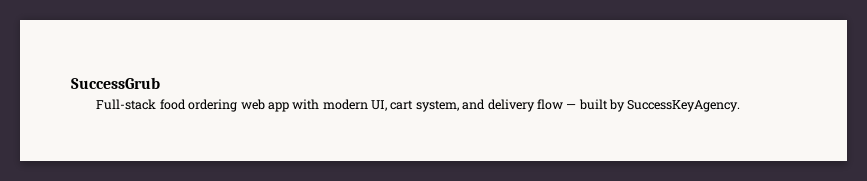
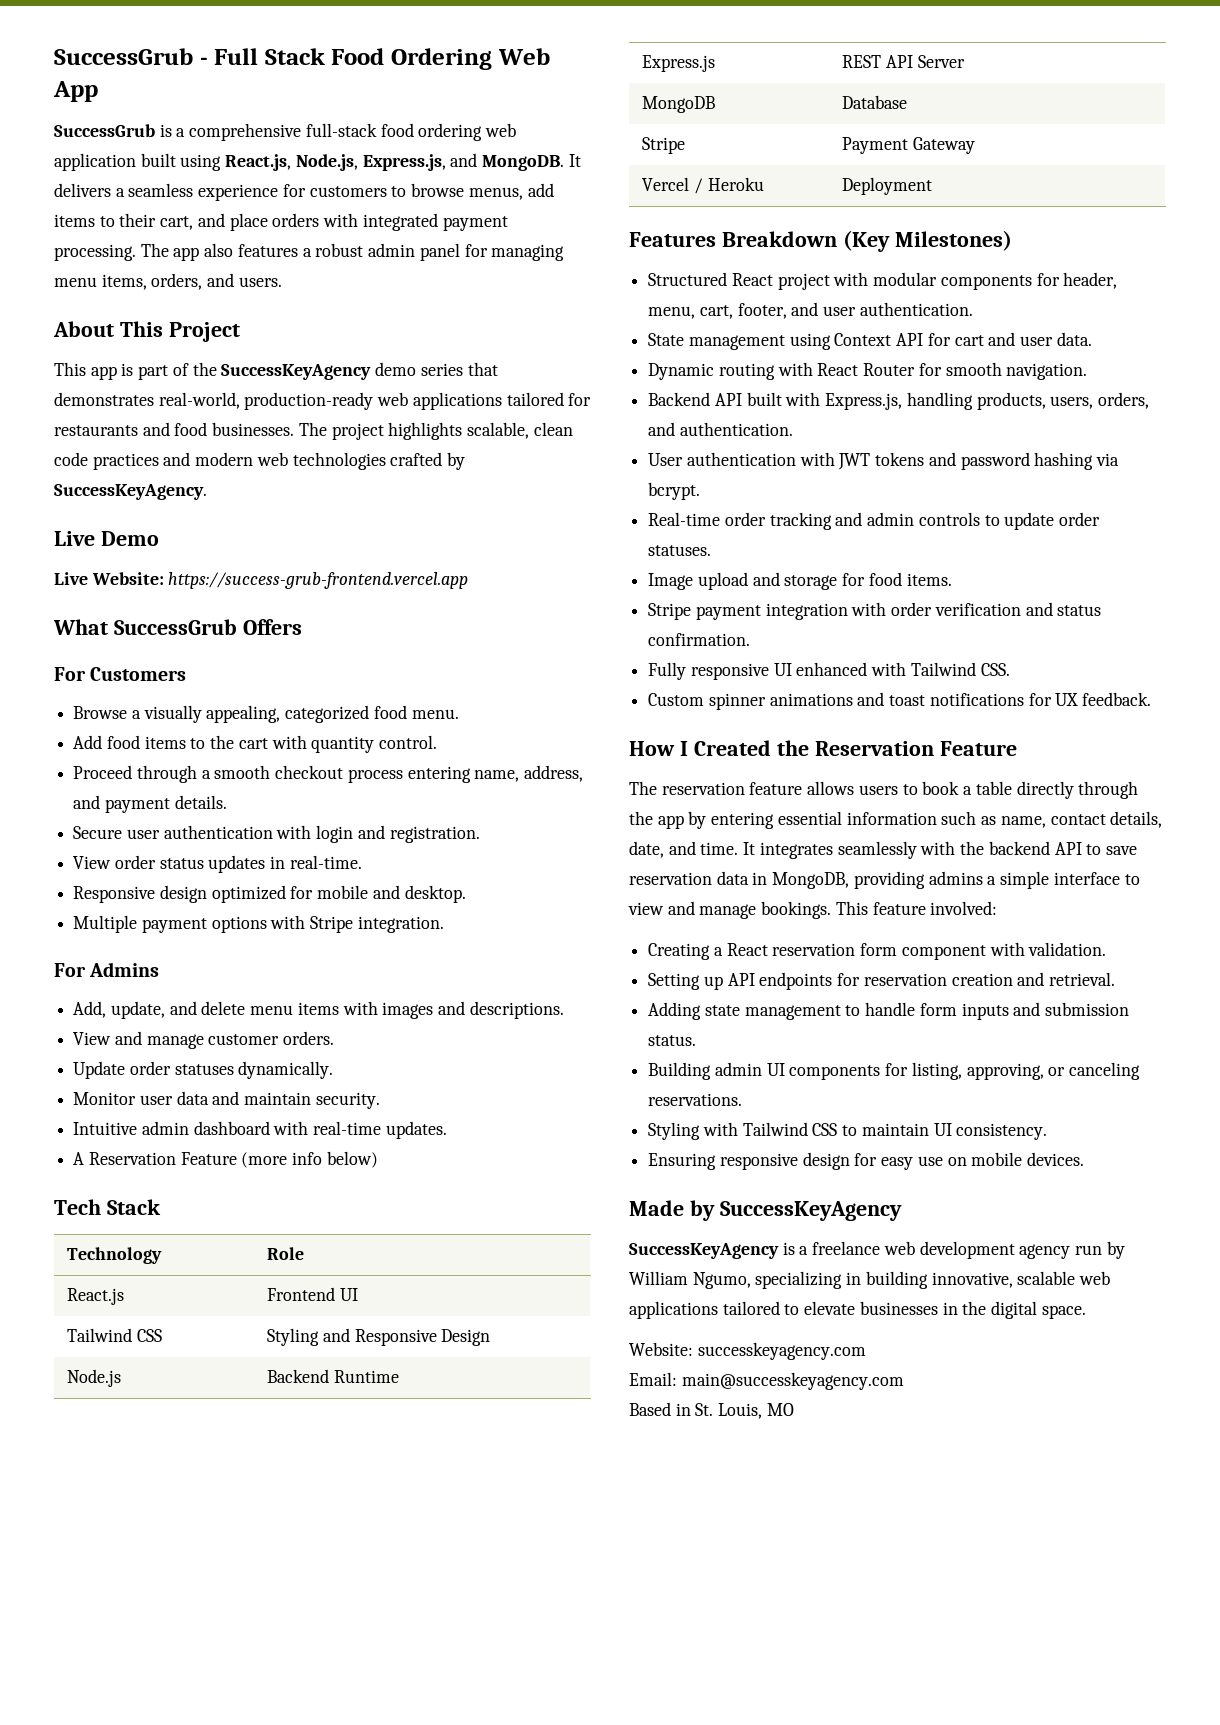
- SuccessGrub
- Full-stack food ordering web app with modern UI, cart system, and delivery flow — built by SuccessKeyAgency.
+ SuccessGrub - Full Stack Food Ordering Web App
+ SuccessGrub is a comprehensive full-stack food ordering web application built using React.js, Node.js, Express.js, and MongoDB. It delivers a seamless experience for customers to browse menus, add items to their cart, and place orders with integrated payment processing. The app also features a robust admin panel for managing menu items, orders, and users.
+ About This Project
+ This app is part of the SuccessKeyAgency demo series that demonstrates real-world, production-ready web applications tailored for restaurants and food businesses. The project highlights scalable, clean code practices and modern web technologies crafted by SuccessKeyAgency.
+ Live Demo
+ Live Website: https://success-grub-frontend.vercel.app
+ What SuccessGrub Offers
+ For Customers
+ Browse a visually appealing, categorized food menu.
+ Add food items to the cart with quantity control.
+ Proceed through a smooth checkout process entering name, address, and payment details.
+ Secure user authentication with login and registration.
+ View order status updates in real-time.
+ Responsive design optimized for mobile and desktop.
+ Multiple payment options with Stripe integration.
+ For Admins
+ Add, update, and delete menu items with images and descriptions.
+ View and manage customer orders.
+ Update order statuses dynamically.
+ Monitor user data and maintain security.
+ Intuitive admin dashboard with real-time updates.
+ A Reservation Feature (more info below)
+ Tech Stack
+ Technology | Role
+ React.js | Frontend UI
+ Tailwind CSS | Styling and Responsive Design
+ Node.js | Backend Runtime
+ Express.js | REST API Server
+ MongoDB | Database
+ Stripe | Payment Gateway
+ Vercel / Heroku | Deployment
+ Features Breakdown (Key Milestones)
+ Structured React project with modular components for header, menu, cart, footer, and user authentication.
+ State management using Context API for cart and user data.
+ Dynamic routing with React Router for smooth navigation.
+ Backend API built with Express.js, handling products, users, orders, and authentication.
+ User authentication with JWT tokens and password hashing via bcrypt.
+ Real-time order tracking and admin controls to update order statuses.
+ Image upload and storage for food items.
+ Stripe payment integration with order verification and status confirmation.
+ Fully responsive UI enhanced with Tailwind CSS.
+ Custom spinner animations and toast notifications for UX feedback.
+ How I Created the Reservation Feature
+ The reservation feature allows users to book a table directly through the app by entering essential information such as name, contact details, date, and time. It integrates seamlessly with the backend API to save reservation data in MongoDB, providing admins a simple interface to view and manage bookings. This feature involved:
+ Creating a React reservation form component with validation.
+ Setting up API endpoints for reservation creation and retrieval.
+ Adding state management to handle form inputs and submission status.
+ Building admin UI components for listing, approving, or canceling reservations.
+ Styling with Tailwind CSS to maintain UI consistency.
+ Ensuring responsive design for easy use on mobile devices.
+ Made by SuccessKeyAgency
+ SuccessKeyAgency is a freelance web development agency run by William Ngumo, specializing in building innovative, scalable web applications tailored to elevate businesses in the digital space.
+ Website: successkeyagency.com
+ Email: main@successkeyagency.com
+ Based in St. Louis, MO

